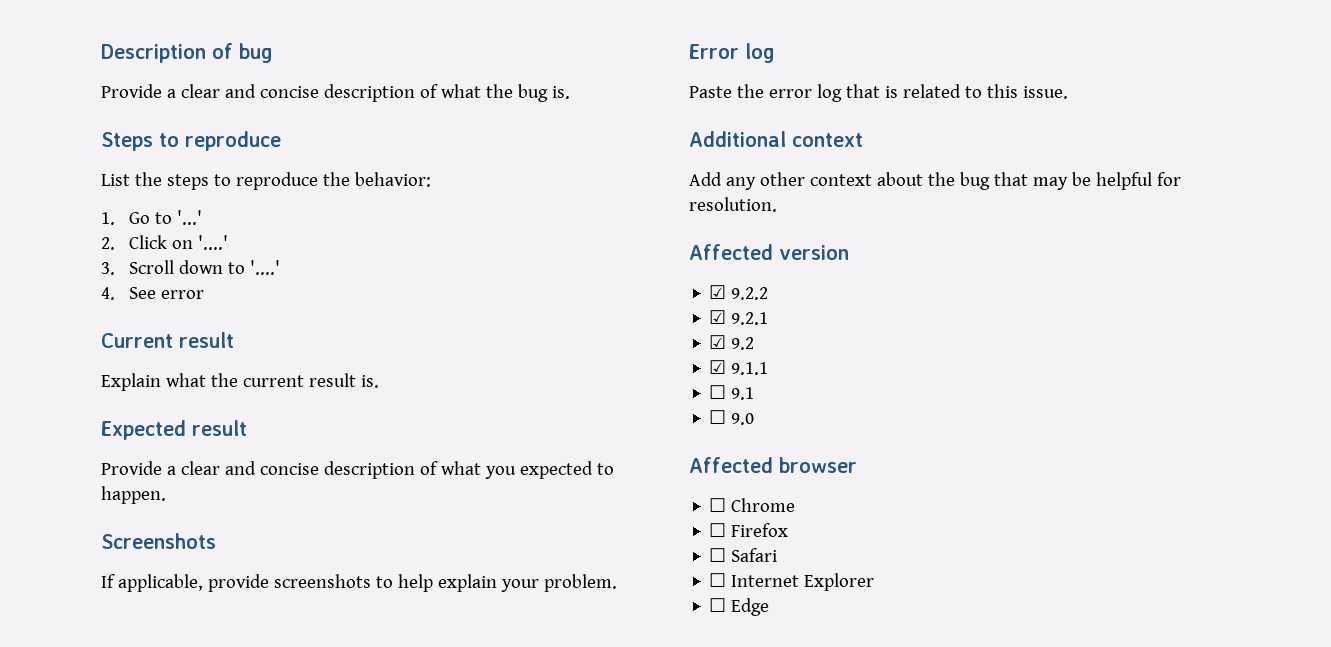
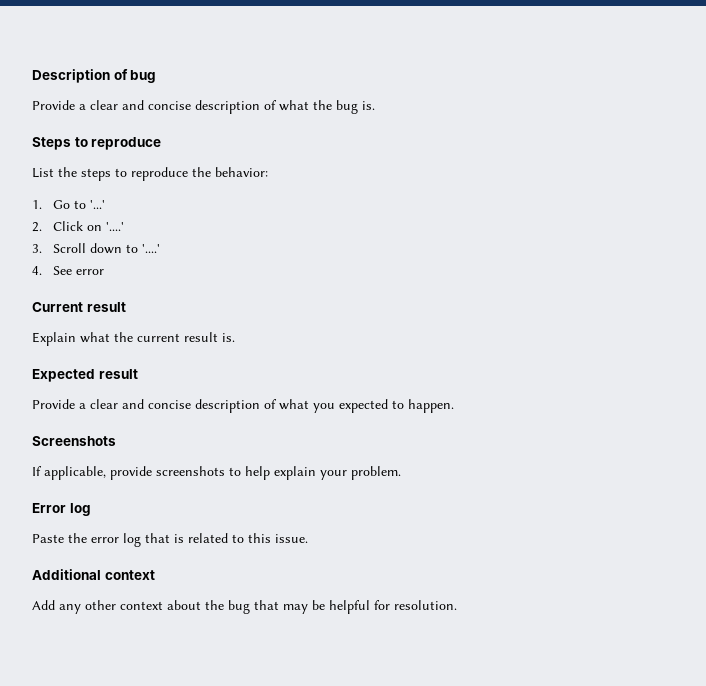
- Affected version
- ☑ 9.2.2
- ☑ 9.2.1
- ☑ 9.2
- ☑ 9.1.1
- ☐ 9.1
- ☐ 9.0
- Affected browser
- ☐ Chrome
- ☐ Firefox
- ☐ Safari
- ☐ Internet Explorer
- ☐ Edge

